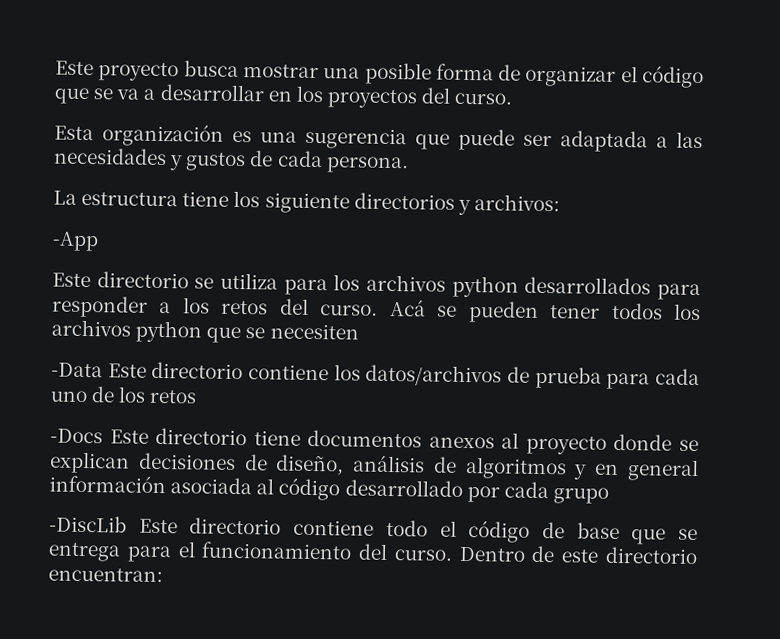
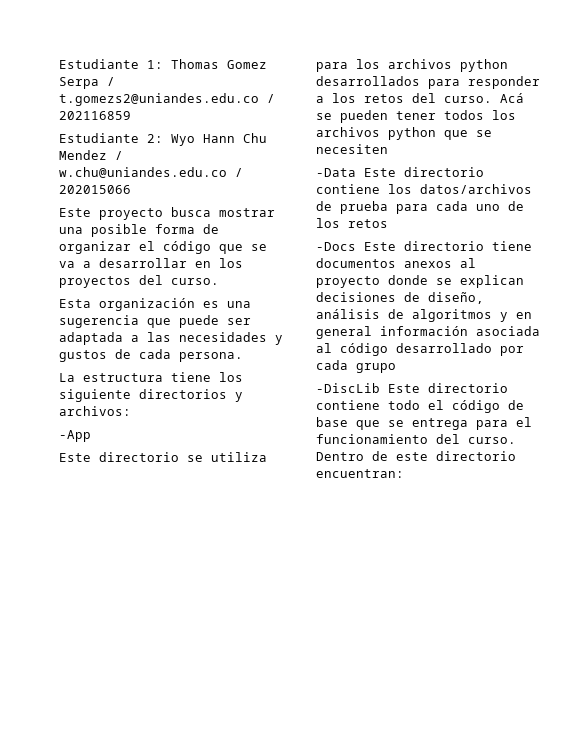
+ Estudiante 1: Thomas Gomez Serpa / t.gomezs2@uniandes.edu.co / 202116859
+ Estudiante 2: Wyo Hann Chu Mendez / w.chu@uniandes.edu.co / 202015066

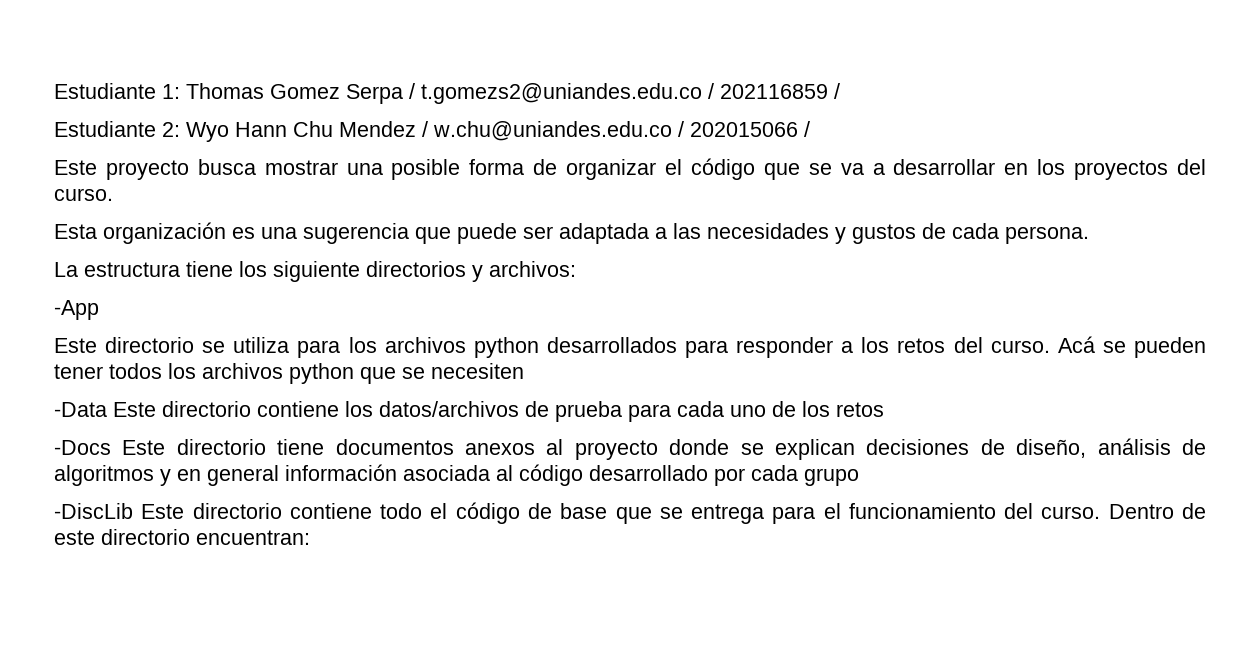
- Estudiante 1: Thomas Gomez Serpa / t.gomezs2@uniandes.edu.co / 202116859
+ Estudiante 1: Thomas Gomez Serpa / t.gomezs2@uniandes.edu.co / 202116859 /
- Estudiante 2: Wyo Hann Chu Mendez / w.chu@uniandes.edu.co / 202015066
+ Estudiante 2: Wyo Hann Chu Mendez / w.chu@uniandes.edu.co / 202015066 /

